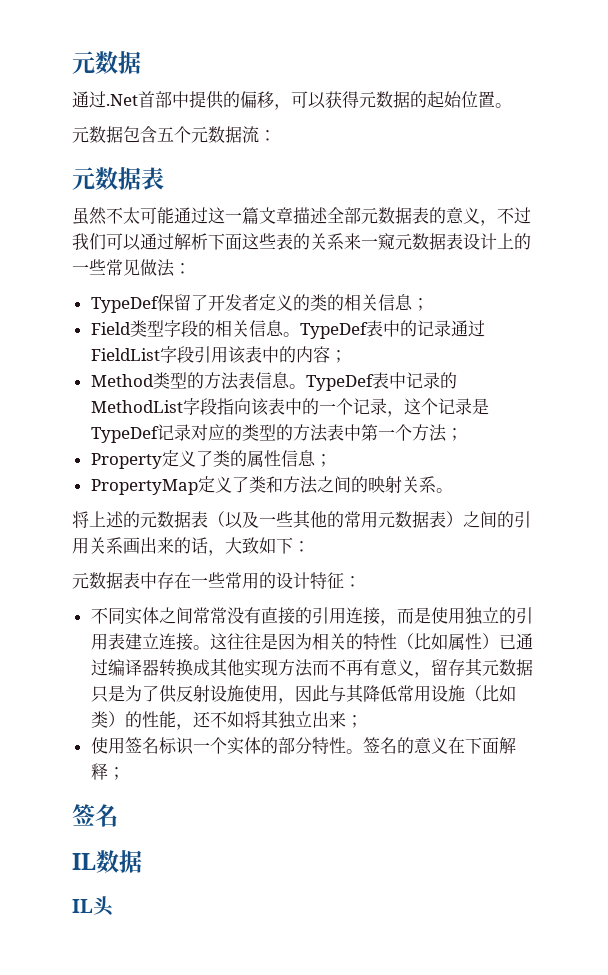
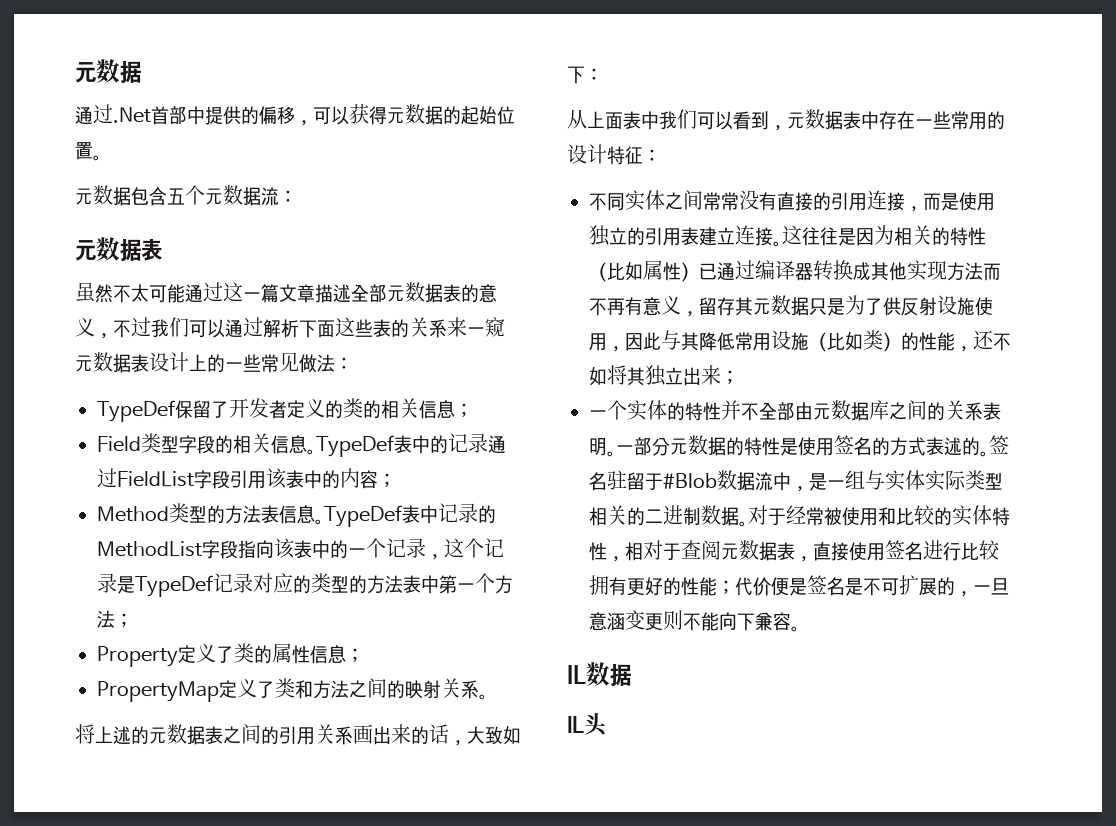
- 将上述的元数据表（以及一些其他的常用元数据表）之间的引用关系画出来的话，大致如下：
+ 将上述的元数据表之间的引用关系画出来的话，大致如下：
- 元数据表中存在一些常用的设计特征：
+ 从上面表中我们可以看到，元数据表中存在一些常用的设计特征：
- 使用签名标识一个实体的部分特性。签名的意义在下面解释；
- 签名
+ 一个实体的特性并不全部由元数据库之间的关系表明。一部分元数据的特性是使用签名的方式表述的。签名驻留于#Blob数据流中，是一组与实体实际类型相关的二进制数据。对于经常被使用和比较的实体特性，相对于查阅元数据表，直接使用签名进行比较拥有更好的性能；代价便是签名是不可扩展的，一旦意涵变更则不能向下兼容。

